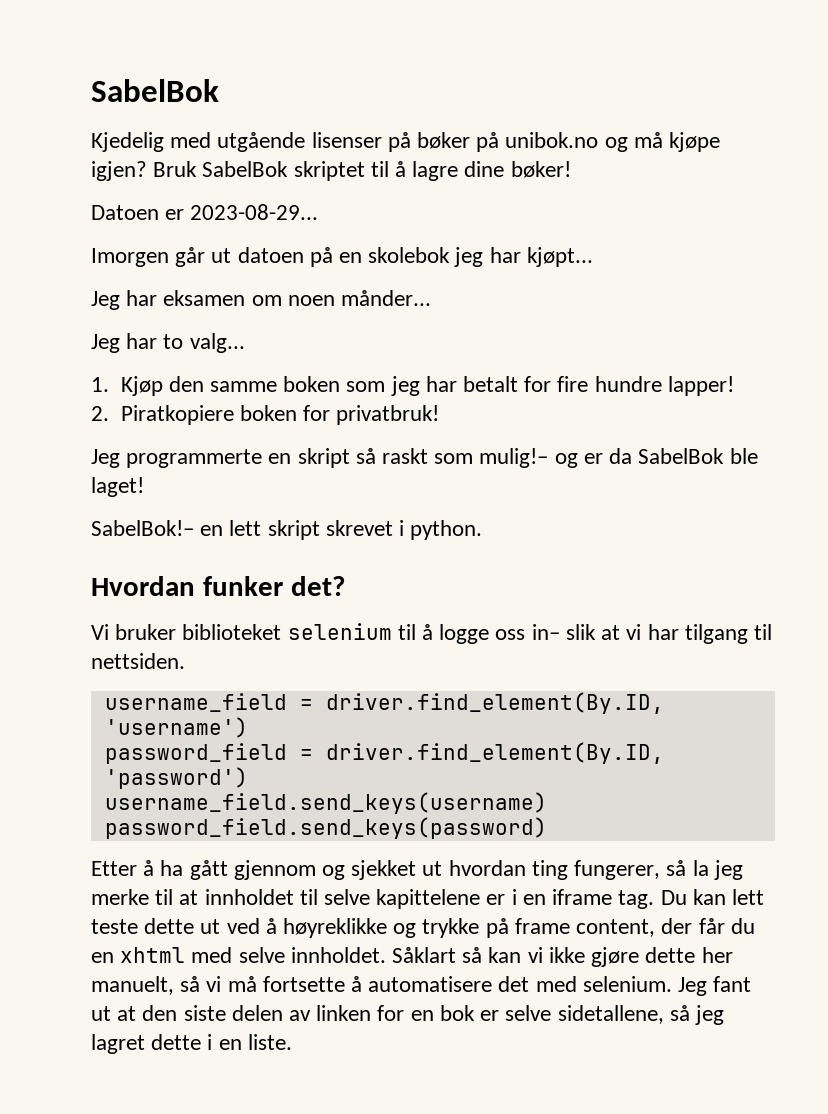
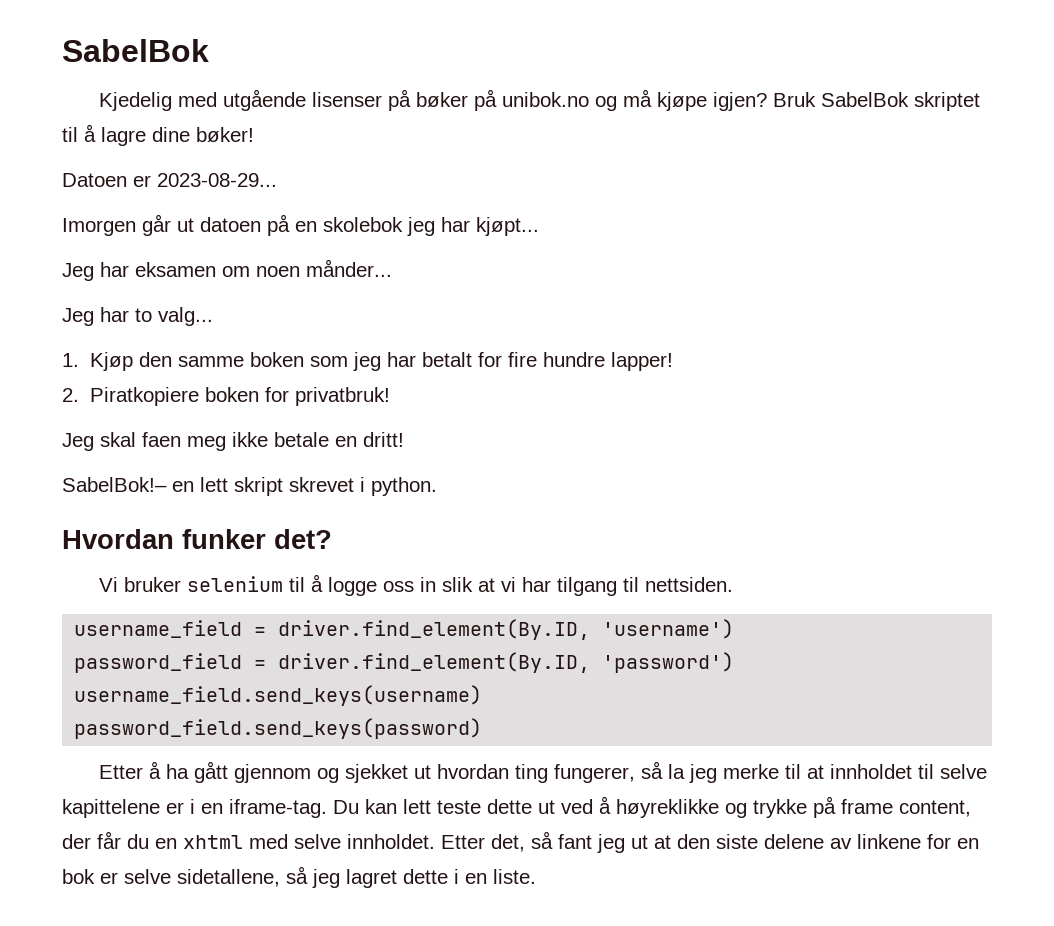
- Jeg programmerte en skript så raskt som mulig!– og er da SabelBok ble laget!
+ Jeg skal faen meg ikke betale en dritt!
- Vi bruker biblioteket selenium til å logge oss in– slik at vi har tilgang til nettsiden.
+ Vi bruker selenium til å logge oss in slik at vi har tilgang til nettsiden.
- Etter å ha gått gjennom og sjekket ut hvordan ting fungerer, så la jeg merke til at innholdet til selve kapittelene er i en iframe tag.
+ Etter å ha gått gjennom og sjekket ut hvordan ting fungerer, så la jeg merke til at innholdet til selve kapittelene er i en iframe-tag.
- Såklart så kan vi ikke gjøre dette her manuelt, så vi må fortsette å automatisere det med selenium. Jeg fant ut at den siste delen av linken for en bok er selve sidetallene, så jeg lagret dette i en liste.
+ Etter det, så fant jeg ut at den siste delene av linkene for en bok er selve sidetallene, så jeg lagret dette i en liste.

